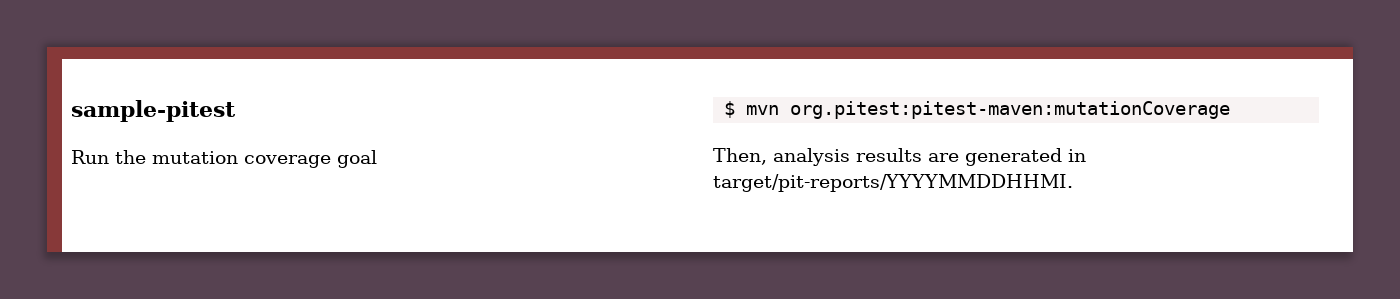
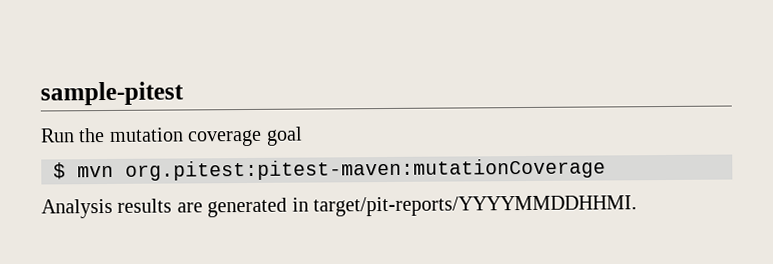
- Then, analysis results are generated in target/pit-reports/YYYYMMDDHHMI.
+ Analysis results are generated in target/pit-reports/YYYYMMDDHHMI.

